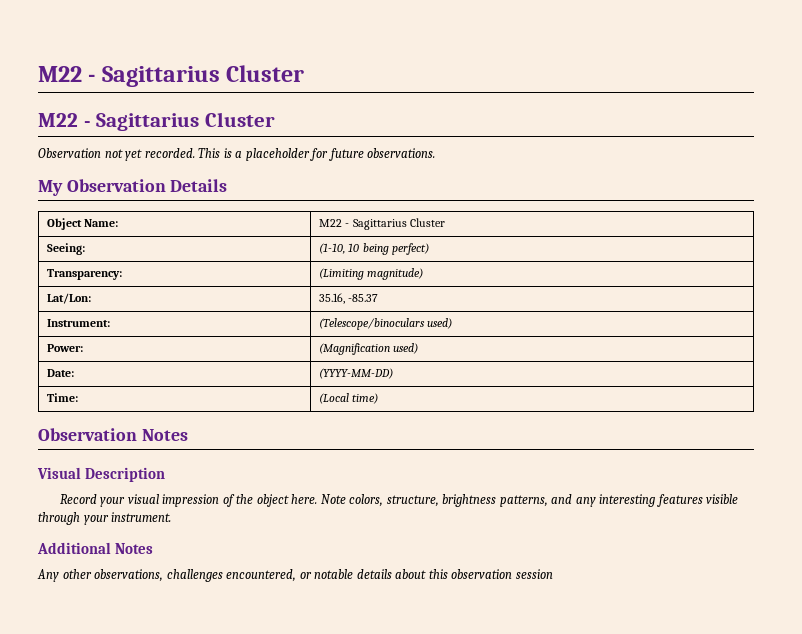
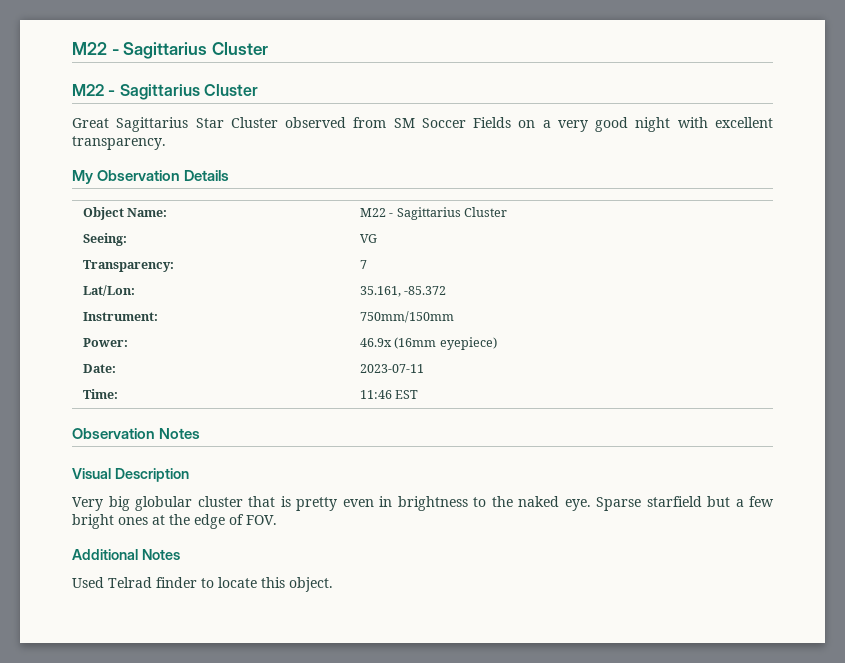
- Observation not yet recorded. This is a placeholder for future observations.
+ Great Sagittarius Star Cluster observed from SM Soccer Fields on a very good night with excellent transparency.
- Seeing: | (1-10, 10 being perfect)
+ Seeing: | VG
- Transparency: | (Limiting magnitude)
+ Transparency: | 7
- Lat/Lon: | 35.16, -85.37
+ Lat/Lon: | 35.161, -85.372
- Instrument: | (Telescope/binoculars used)
+ Instrument: | 750mm/150mm
- Power: | (Magnification used)
+ Power: | 46.9x (16mm eyepiece)
- Date: | (YYYY-MM-DD)
+ Date: | 2023-07-11
- Time: | (Local time)
+ Time: | 11:46 EST
- Record your visual impression of the object here. Note colors, structure, brightness patterns, and any interesting features visible through your instrument.
+ Very big globular cluster that is pretty even in brightness to the naked eye. Sparse starfield but a few bright ones at the edge of FOV.
  Additional Notes
- Any other observations, challenges encountered, or notable details about this observation session
+ Used Telrad finder to locate this object.

